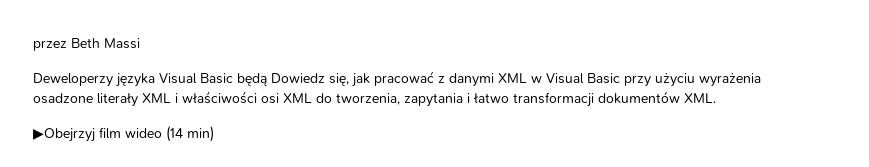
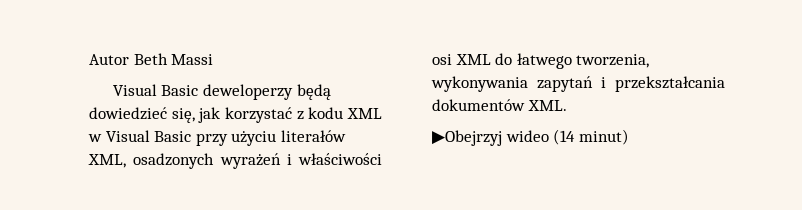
- przez Beth Massi
+ Autor Beth Massi
- Deweloperzy języka Visual Basic będą Dowiedz się, jak pracować z danymi XML w Visual Basic przy użyciu wyrażenia osadzone literały XML i właściwości osi XML do tworzenia, zapytania i łatwo transformacji dokumentów XML.
+ Visual Basic deweloperzy będą dowiedzieć się, jak korzystać z kodu XML w Visual Basic przy użyciu literałów XML, osadzonych wyrażeń i właściwości osi XML do łatwego tworzenia, wykonywania zapytań i przekształcania dokumentów XML.
- ▶Obejrzyj film wideo (14 min)
+ ▶Obejrzyj wideo (14 minut)

